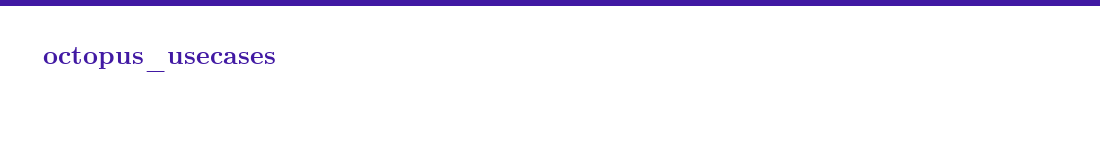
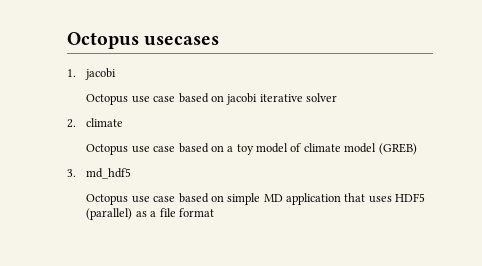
- octopus_usecases
+ Octopus usecases
+ 1. jacobi
+ Octopus use case based on jacobi iterative solver
+ 2. climate
+ Octopus use case based on a toy model of climate model (GREB)
+ 3. md_hdf5
+ Octopus use case based on simple MD application that uses HDF5 (parallel) as a file format

